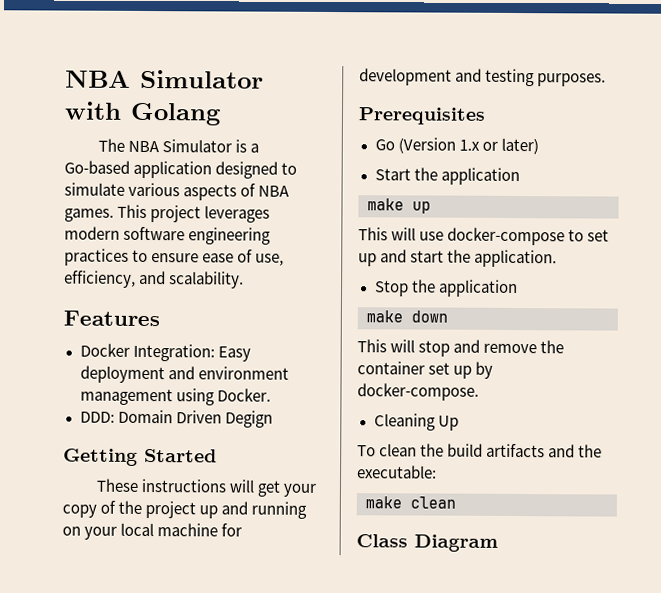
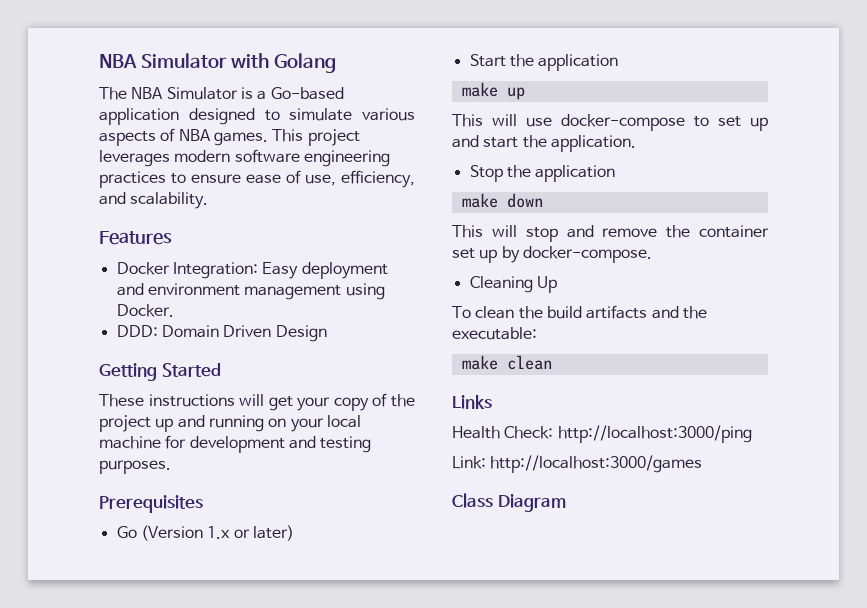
- DDD: Domain Driven Degign
+ DDD: Domain Driven Design
+ Links
+ Health Check: http://localhost:3000/ping
+ Link: http://localhost:3000/games

